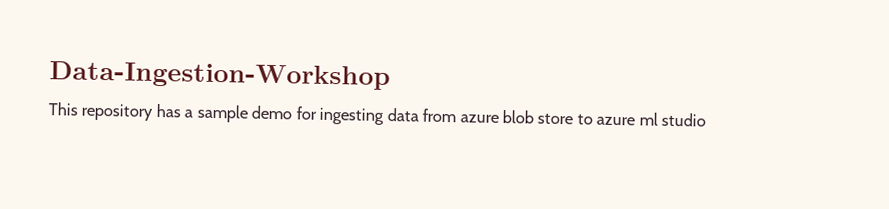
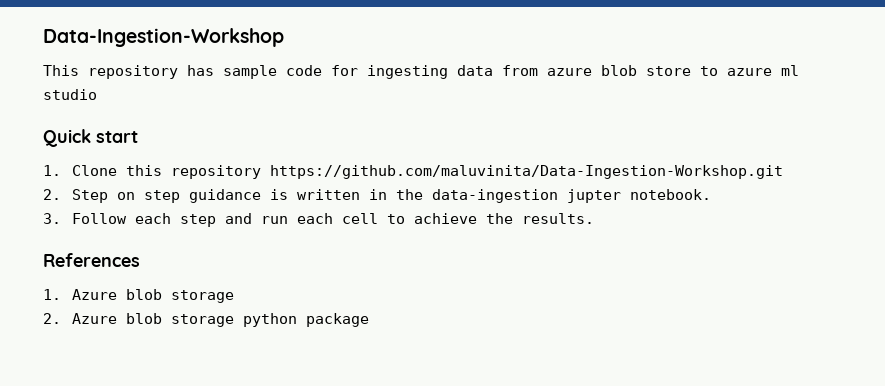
- This repository has a sample demo for ingesting data from azure blob store to azure ml studio
+ This repository has sample code for ingesting data from azure blob store to azure ml studio
+ Quick start
+ 1. Clone this repository https://github.com/maluvinita/Data-Ingestion-Workshop.git
+ 2. Step on step guidance is written in the data-ingestion jupter notebook.
+ 3. Follow each step and run each cell to achieve the results.
+ References
+ 1. Azure blob storage
+ 2. Azure blob storage python package

